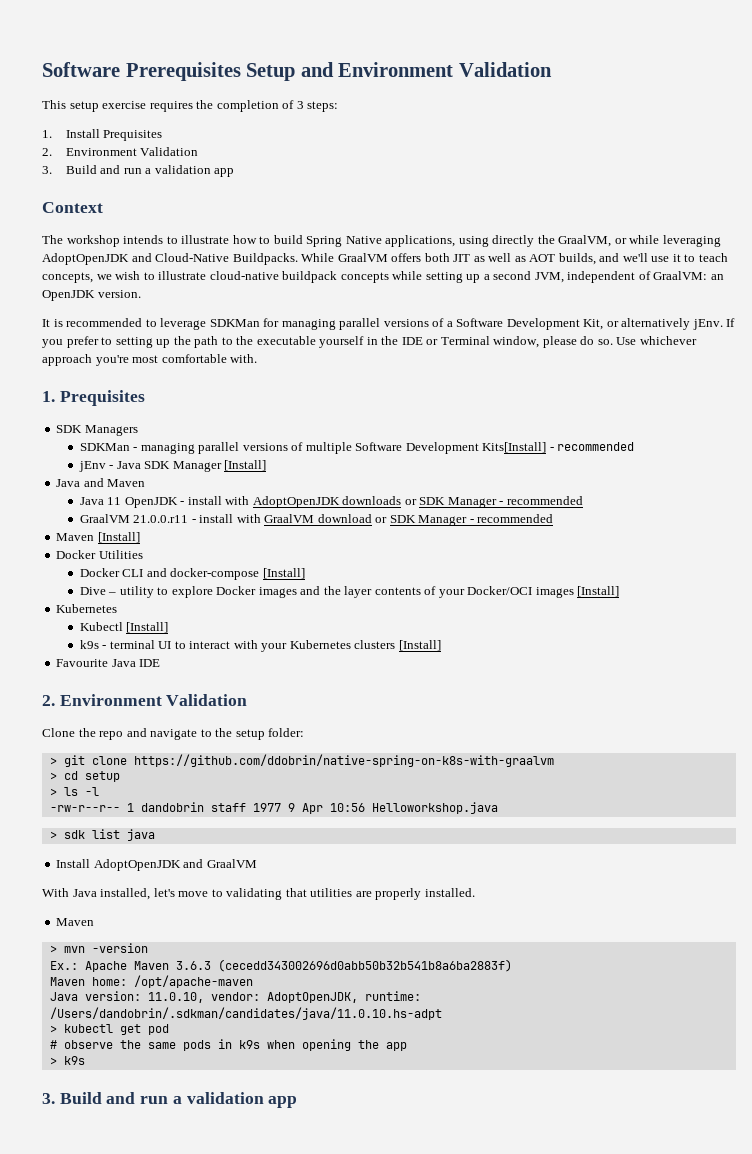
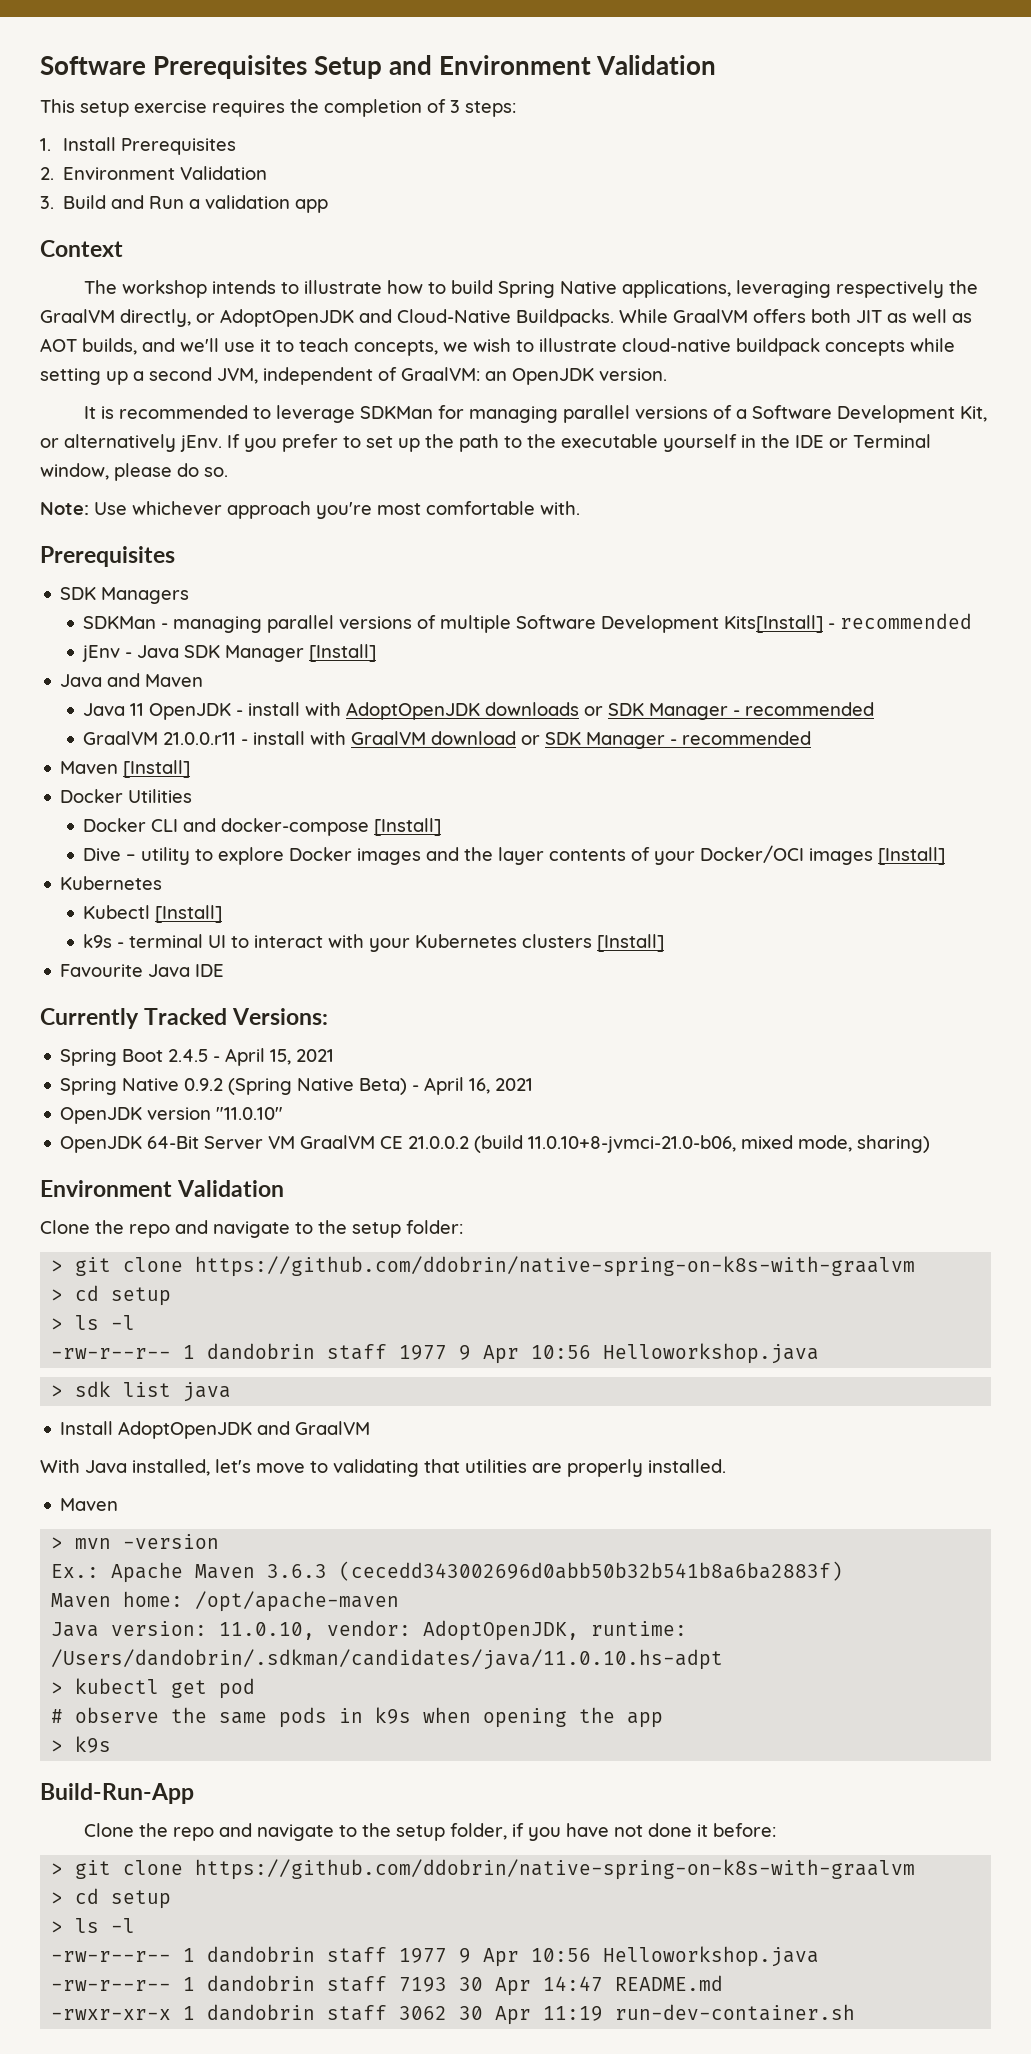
- 1. Install Prequisites
+ 1. Install Prerequisites
  2. Environment Validation
- 3. Build and run a validation app
+ 3. Build and Run a validation app
- The workshop intends to illustrate how to build Spring Native applications, using directly the GraalVM, or while leveraging AdoptOpenJDK and Cloud-Native Buildpacks.
+ The workshop intends to illustrate how to build Spring Native applications, leveraging respectively the GraalVM directly, or AdoptOpenJDK and Cloud-Native Buildpacks.
- If you prefer to setting up the path to the executable yourself in the IDE or Terminal window, please do so. Use whichever approach you're most comfortable with.
- 1. Prequisites
+ If you prefer to set up the path to the executable yourself in the IDE or Terminal window, please do so.
+ Note: Use whichever approach you're most comfortable with.
+ Prerequisites
  Favourite Java IDE
- 2. Environment Validation
+ Currently Tracked Versions:
+ Spring Boot 2.4.5 - April 15, 2021
+ Spring Native 0.9.2 (Spring Native Beta) - April 16, 2021
+ OpenJDK version "11.0.10"
+ OpenJDK 64-Bit Server VM GraalVM CE 21.0.0.2 (build 11.0.10+8-jvmci-21.0-b06, mixed mode, sharing)
+ Environment Validation
  > k9s
- 3. Build and run a validation app
+ Build-Run-App
+ Clone the repo and navigate to the setup folder, if you have not done it before:
+ > git clone https://github.com/ddobrin/native-spring-on-k8s-with-graalvm
+ > cd setup
+ > ls -l
+ -rw-r--r-- 1 dandobrin staff 1977 9 Apr 10:56 Helloworkshop.java
+ -rw-r--r-- 1 dandobrin staff 7193 30 Apr 14:47 README.md
+ -rwxr-xr-x 1 dandobrin staff 3062 30 Apr 11:19 run-dev-container.sh

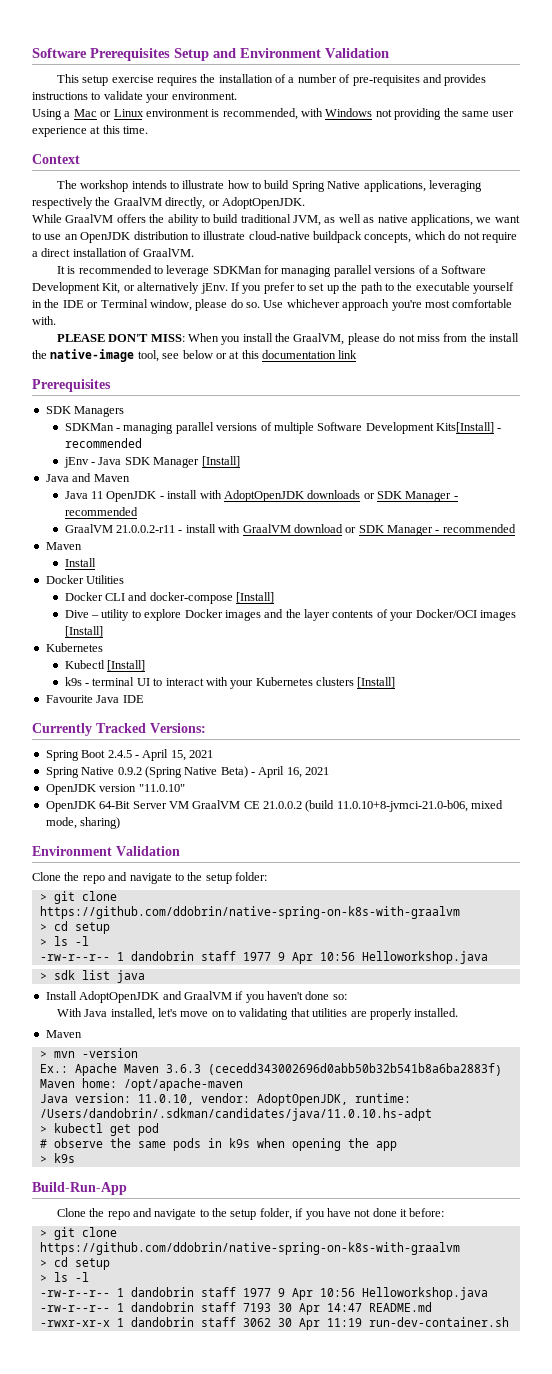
- This setup exercise requires the completion of 3 steps:
- 1. Install Prerequisites
- 2. Environment Validation
- 3. Build and Run a validation app
+ This setup exercise requires the installation of a number of pre-requisites and provides instructions to validate your environment.
+ Using a Mac or Linux environment is recommended, with Windows not providing the same user experience at this time.
- The workshop intends to illustrate how to build Spring Native applications, leveraging respectively the GraalVM directly, or AdoptOpenJDK and Cloud-Native Buildpacks. While GraalVM offers both JIT as well as AOT builds, and we'll use it to teach concepts, we wish to illustrate cloud-native buildpack concepts while setting up a second JVM, independent of GraalVM: an OpenJDK version.
+ The workshop intends to illustrate how to build Spring Native applications, leveraging respectively the GraalVM directly, or AdoptOpenJDK.
+ While GraalVM offers the ability to build traditional JVM, as well as native applications, we want to use an OpenJDK distribution to illustrate cloud-native buildpack concepts, which do not require a direct installation of GraalVM.
- If you prefer to set up the path to the executable yourself in the IDE or Terminal window, please do so.
- Note: Use whichever approach you're most comfortable with.
+ If you prefer to set up the path to the executable yourself in the IDE or Terminal window, please do so. Use whichever approach you're most comfortable with.
+ PLEASE DON'T MISS: When you install the GraalVM, please do not miss from the install the native-image tool, see below or at this documentation link
- GraalVM 21.0.0.r11 - install with GraalVM download or SDK Manager - recommended
- Maven [Install]
+ GraalVM 21.0.0.2-r11 - install with GraalVM download or SDK Manager - recommended
+ Maven
+ Install
- Install AdoptOpenJDK and GraalVM
+ Install AdoptOpenJDK and GraalVM if you haven't done so:
- With Java installed, let's move to validating that utilities are properly installed.
+ With Java installed, let's move on to validating that utilities are properly installed.

